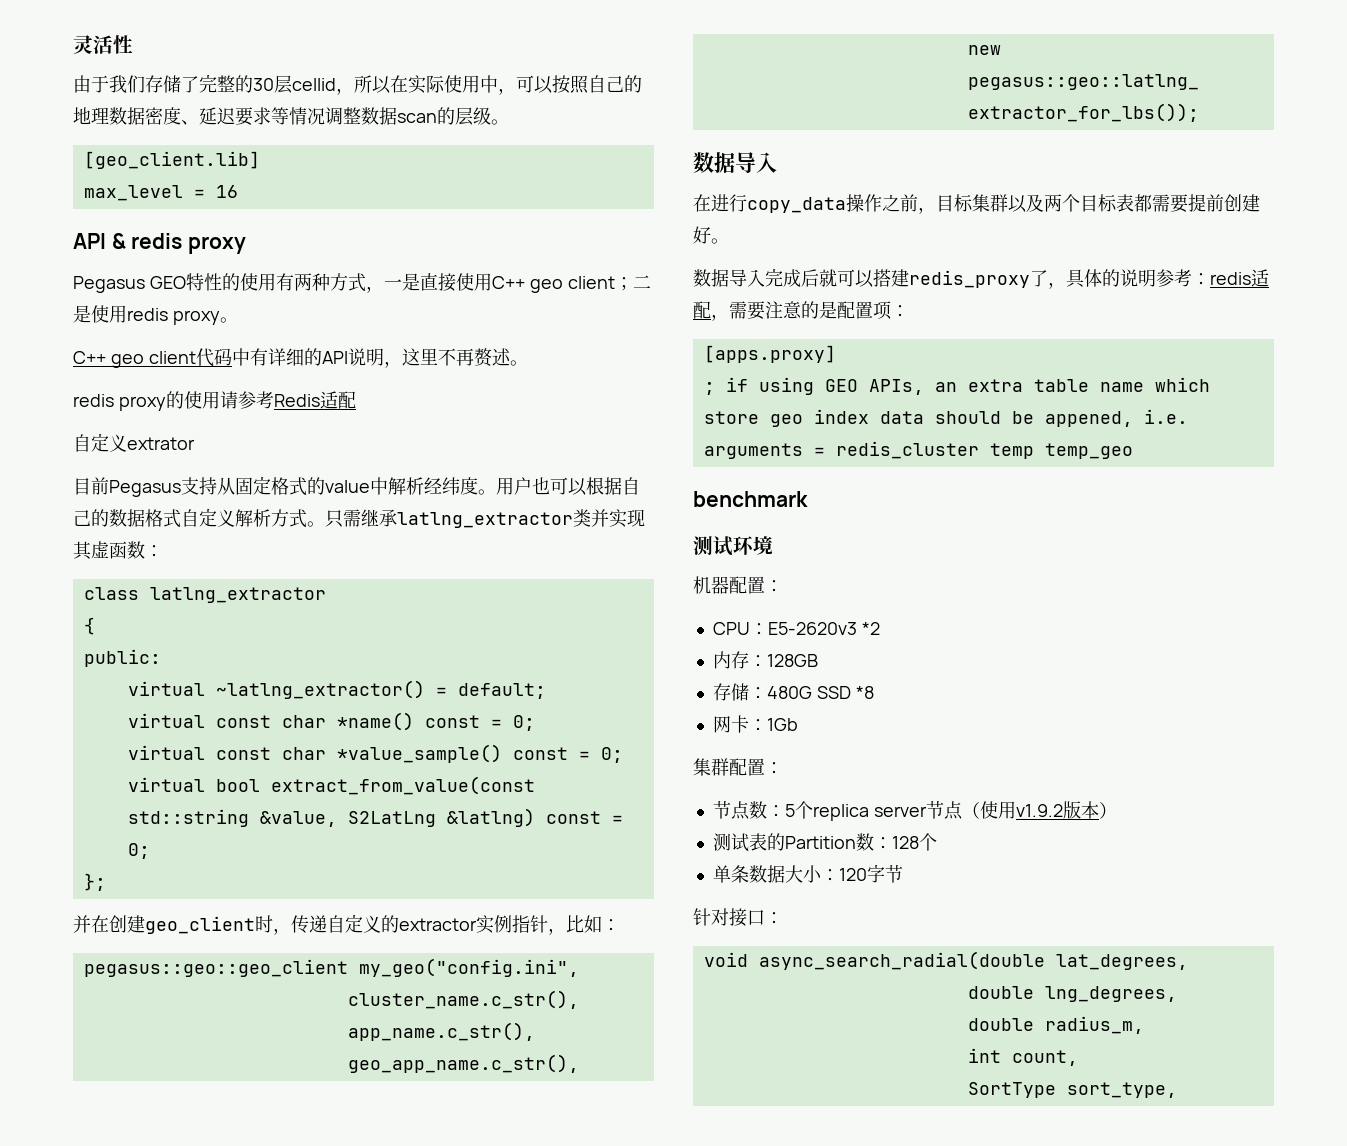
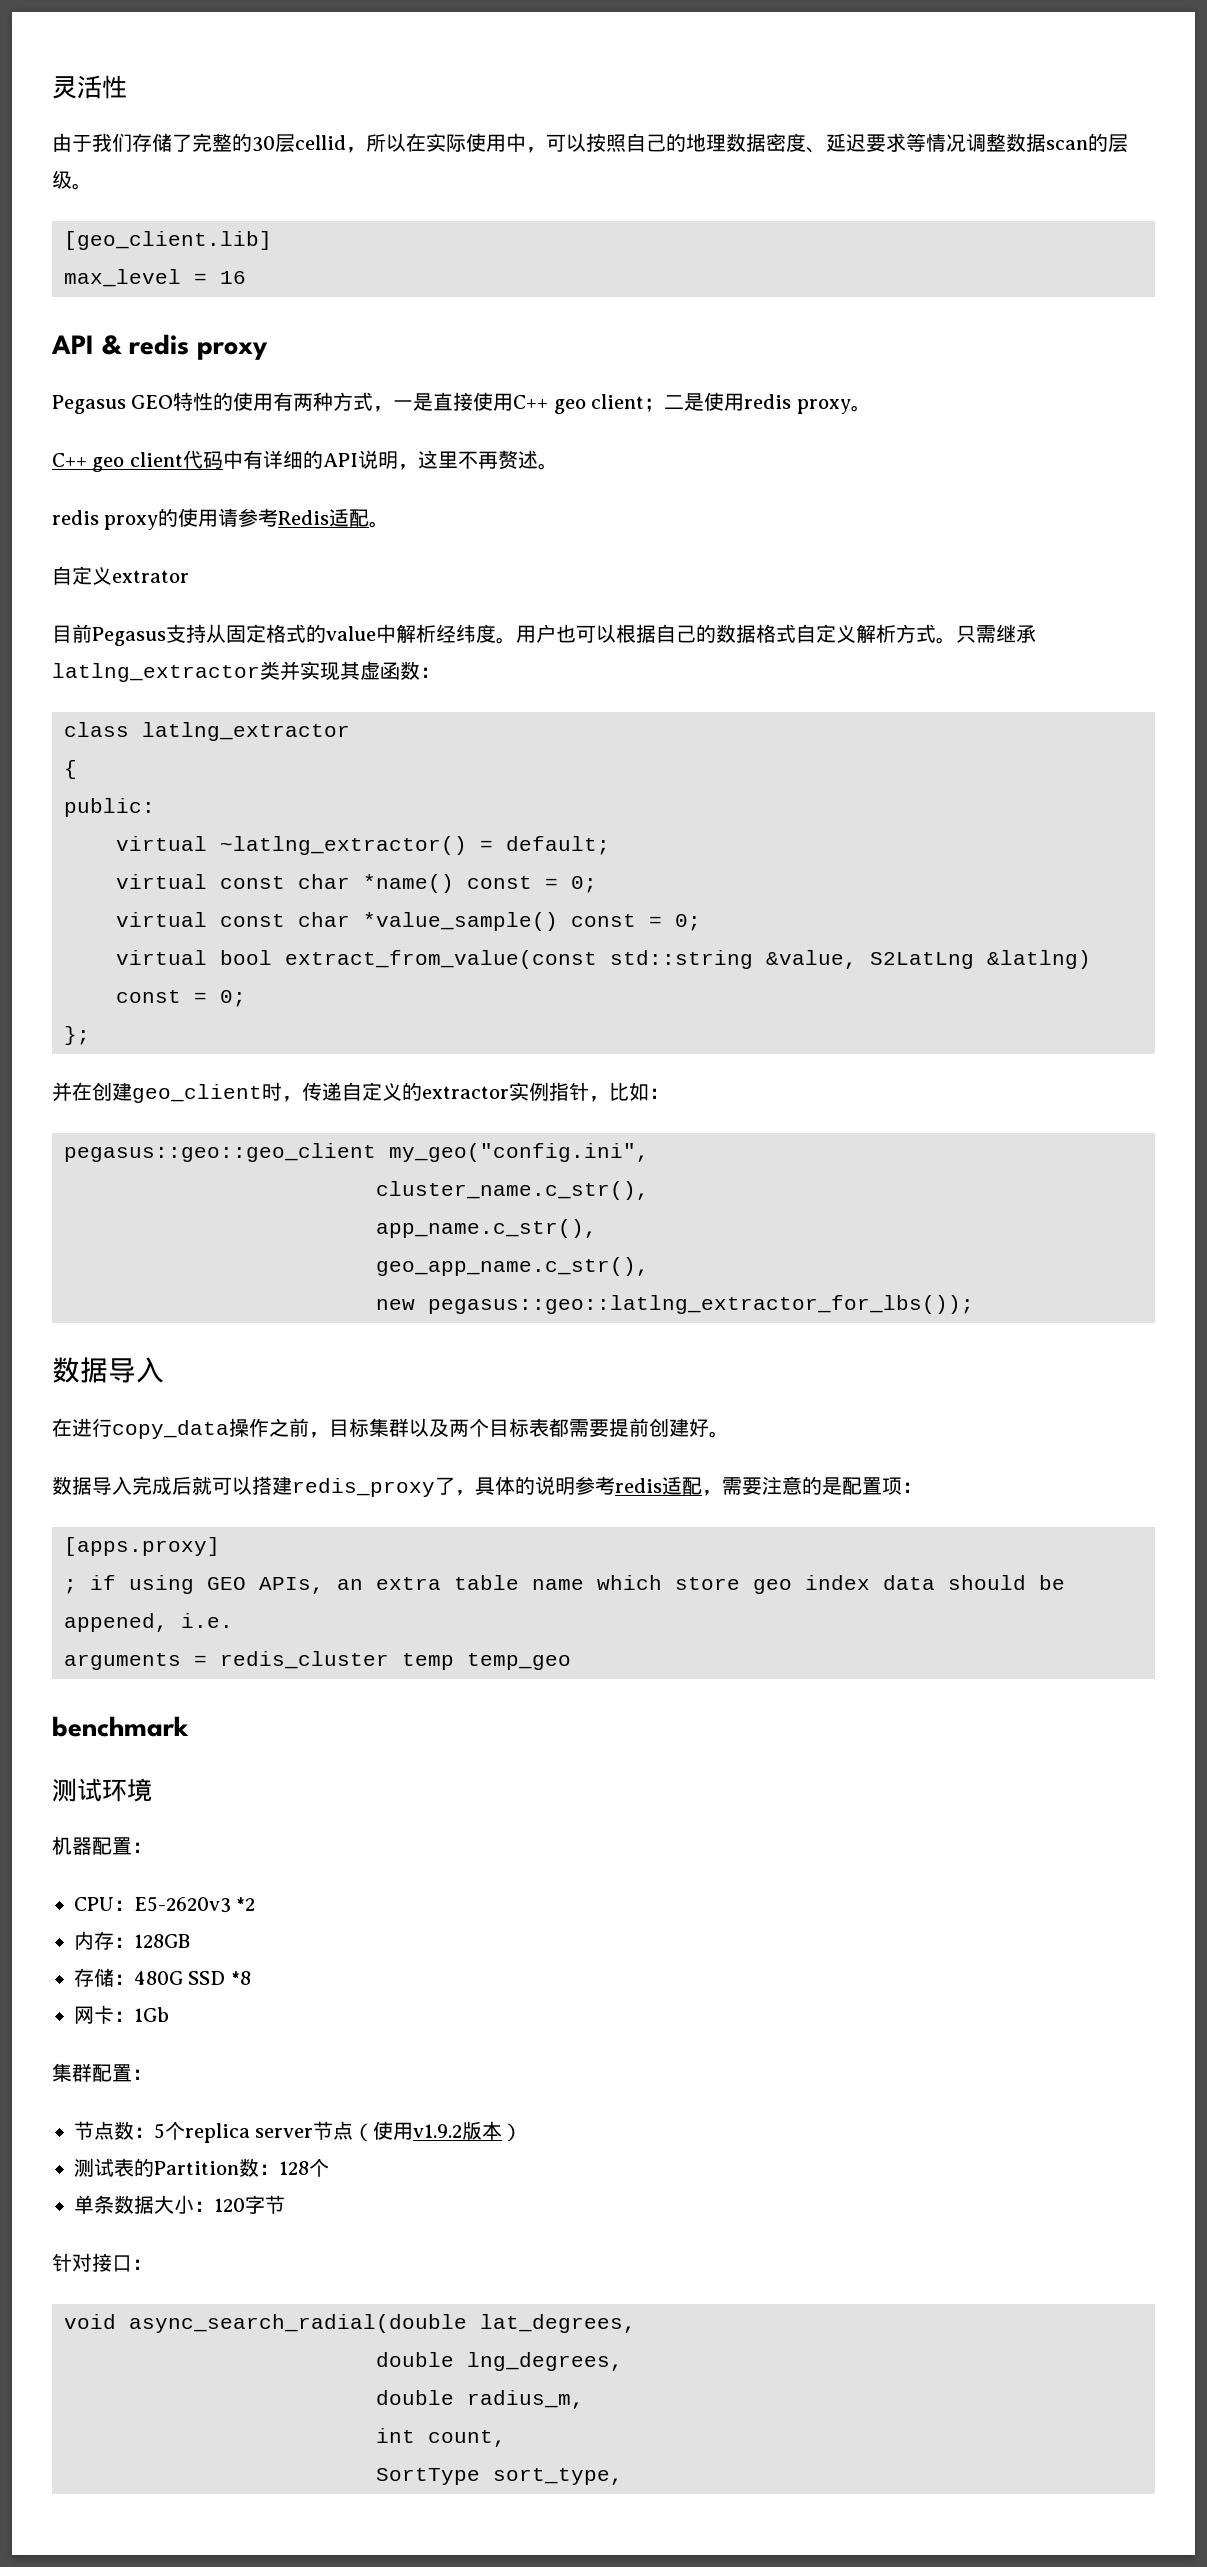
- redis proxy的使用请参考Redis适配
+ redis proxy的使用请参考Redis适配。
- 数据导入完成后就可以搭建redis_proxy了，具体的说明参考：redis适配，需要注意的是配置项：
+ 数据导入完成后就可以搭建redis_proxy了，具体的说明参考redis适配，需要注意的是配置项：

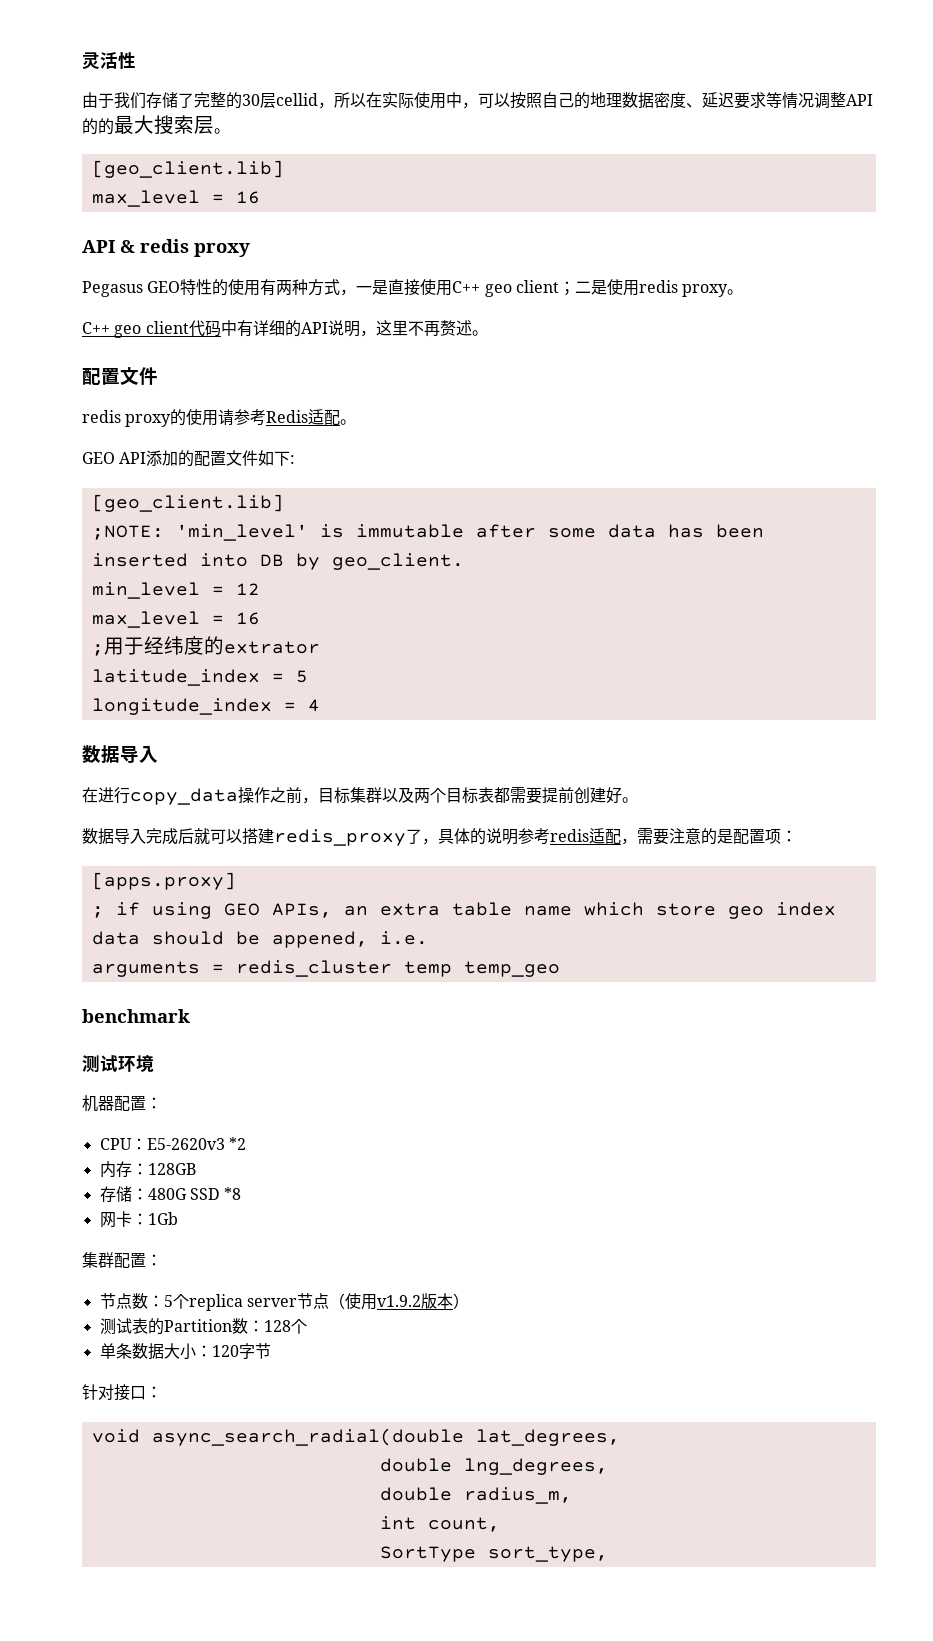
- 由于我们存储了完整的30层cellid，所以在实际使用中，可以按照自己的地理数据密度、延迟要求等情况调整数据scan的层级。
+ 由于我们存储了完整的30层cellid，所以在实际使用中，可以按照自己的地理数据密度、延迟要求等情况调整API的的最大搜索层。
  C++ geo client代码中有详细的API说明，这里不再赘述。
+ 配置文件
- 自定义extrator
- 目前Pegasus支持从固定格式的value中解析经纬度。用户也可以根据自己的数据格式自定义解析方式。只需继承latlng_extractor类并实现其虚函数：
- class latlng_extractor
- {
- public:
- virtual ~latlng_extractor() = default;
- virtual const char *name() const = 0;
- virtual const char *value_sample() const = 0;
- virtual bool extract_from_value(const std::string &value, S2LatLng &latlng) const = 0;
- };
- 并在创建geo_client时，传递自定义的extractor实例指针，比如：
- pegasus::geo::geo_client my_geo("config.ini",
- cluster_name.c_str(),
- app_name.c_str(),
- geo_app_name.c_str(),
- new pegasus::geo::latlng_extractor_for_lbs());
+ GEO API添加的配置文件如下:
+ [geo_client.lib]
+ ;NOTE: 'min_level' is immutable after some data has been inserted into DB by geo_client.
+ min_level = 12
+ max_level = 16
+ ;用于经纬度的extrator
+ latitude_index = 5
+ longitude_index = 4

